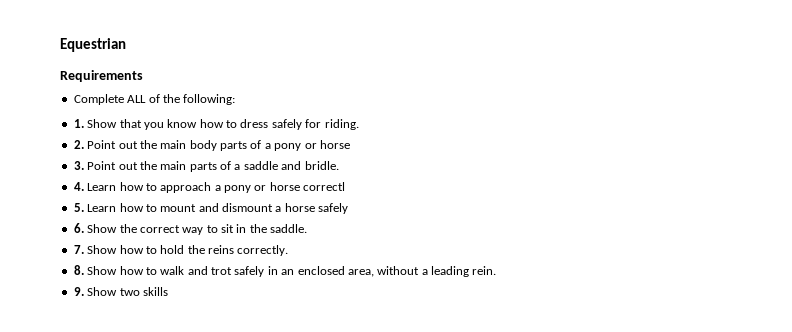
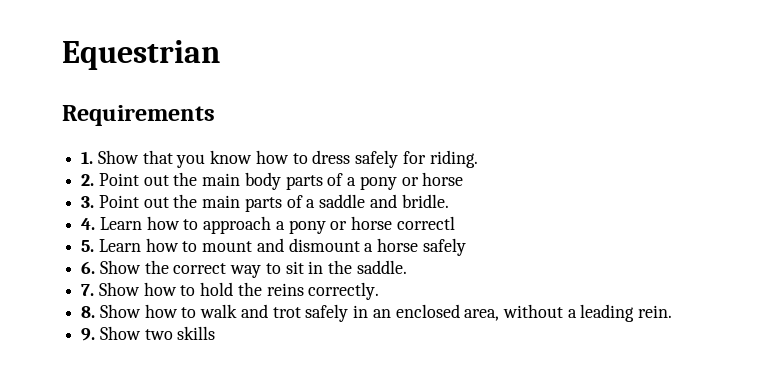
- Complete ALL of the following:

